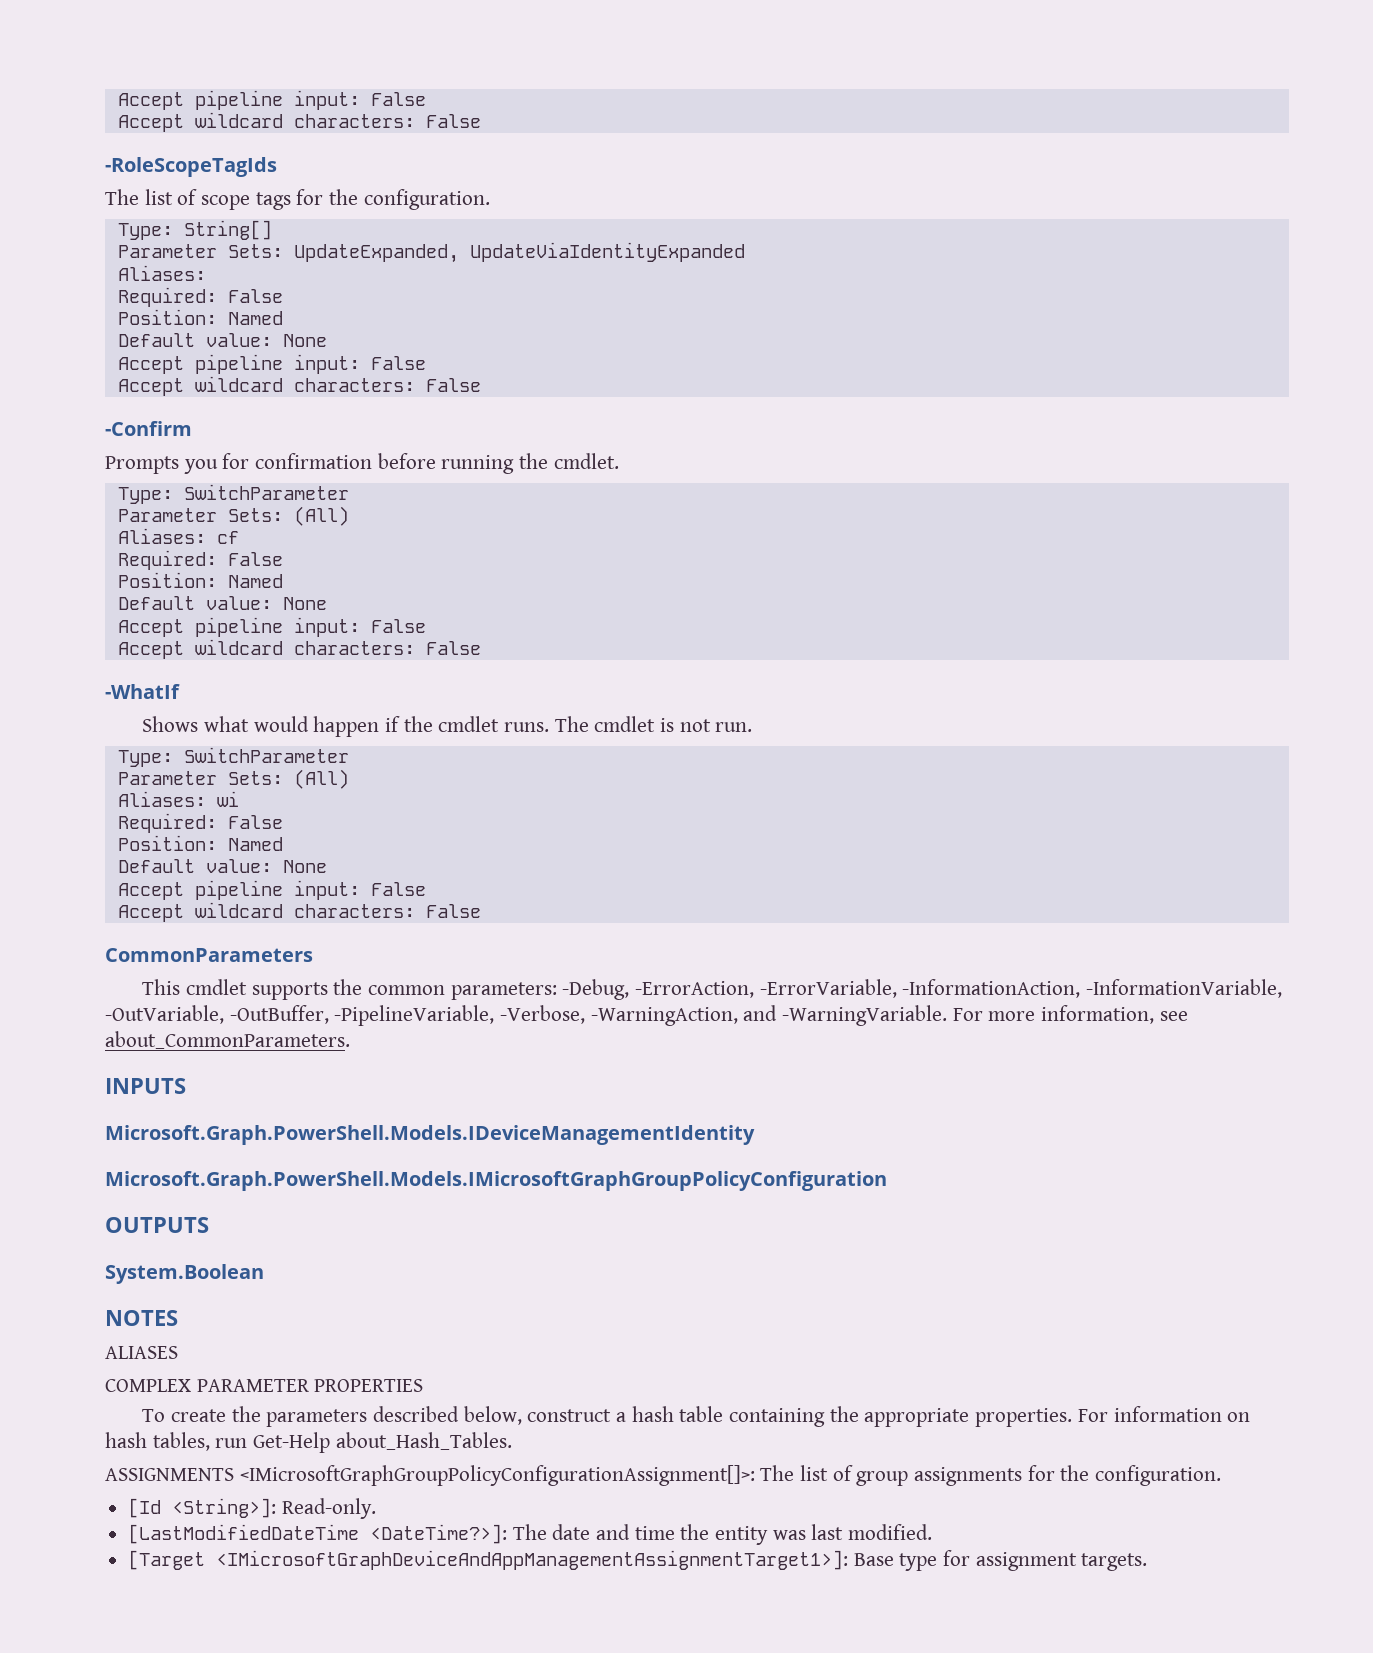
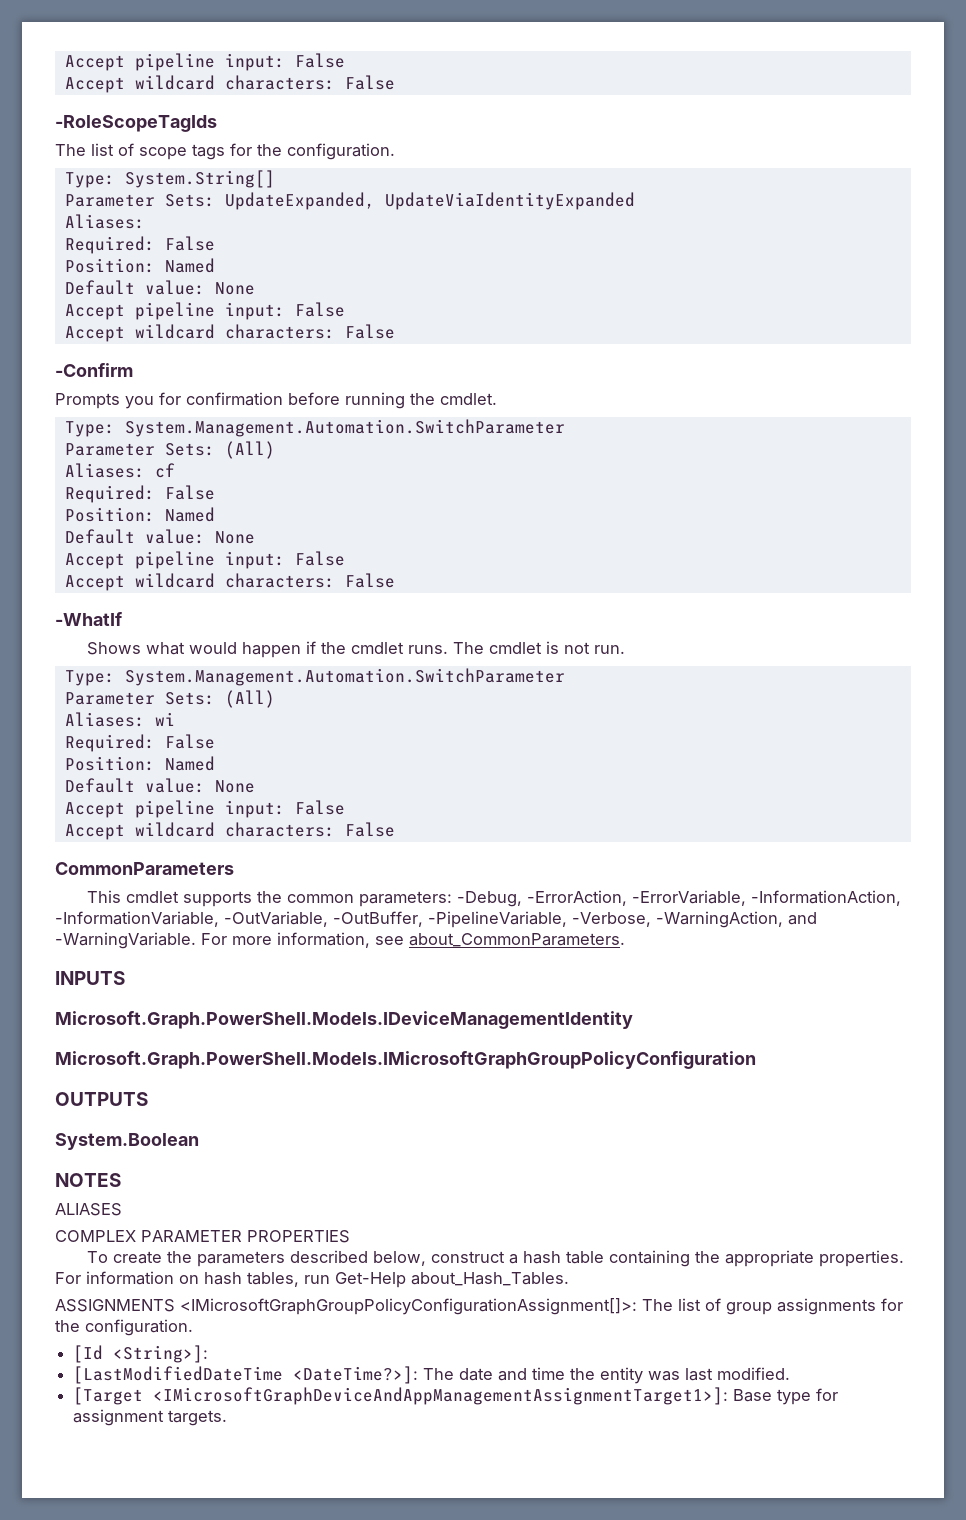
- Type: String[]
+ Type: System.String[]
  Prompts you for confirmation before running the cmdlet.
- Type: SwitchParameter
+ Type: System.Management.Automation.SwitchParameter
  The cmdlet is not run.
- Type: SwitchParameter
+ Type: System.Management.Automation.SwitchParameter
- [Id <String>]: Read-only.
+ [Id <String>]:

